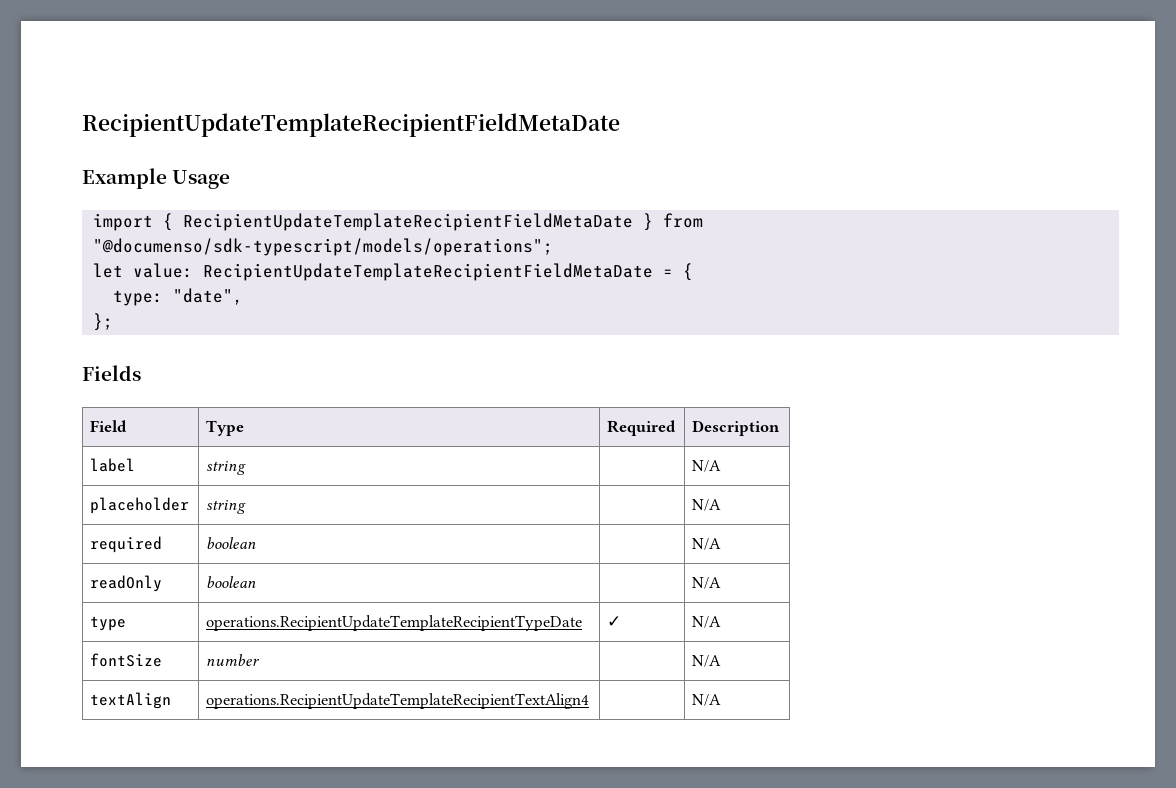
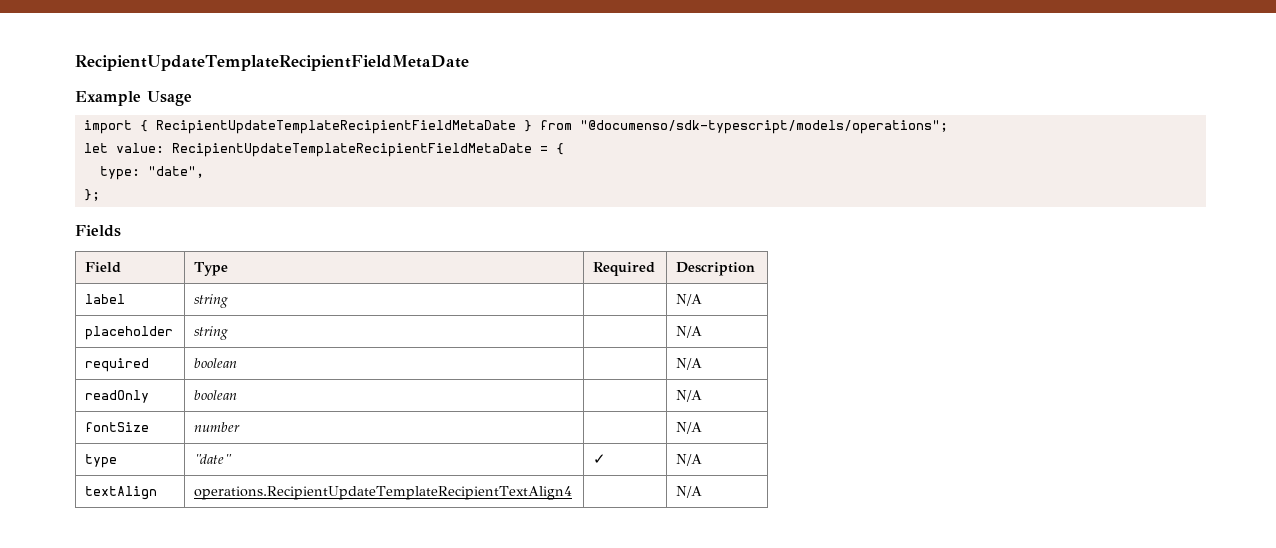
- type | operations.RecipientUpdateTemplateRecipientTypeDate | ✓ | N/A
+ type | "date" | ✓ | N/A

